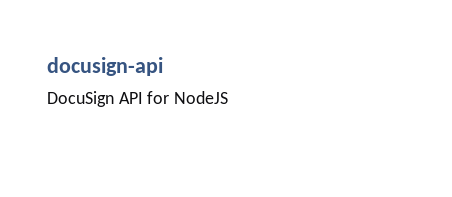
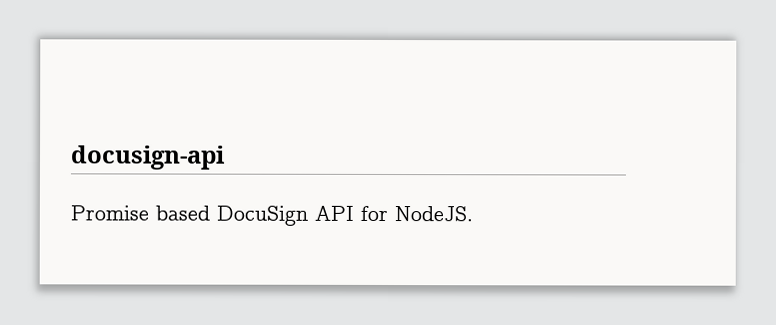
- DocuSign API for NodeJS
+ Promise based DocuSign API for NodeJS.

